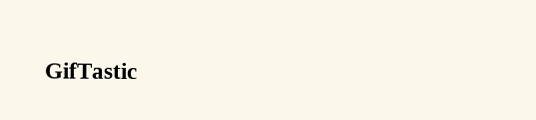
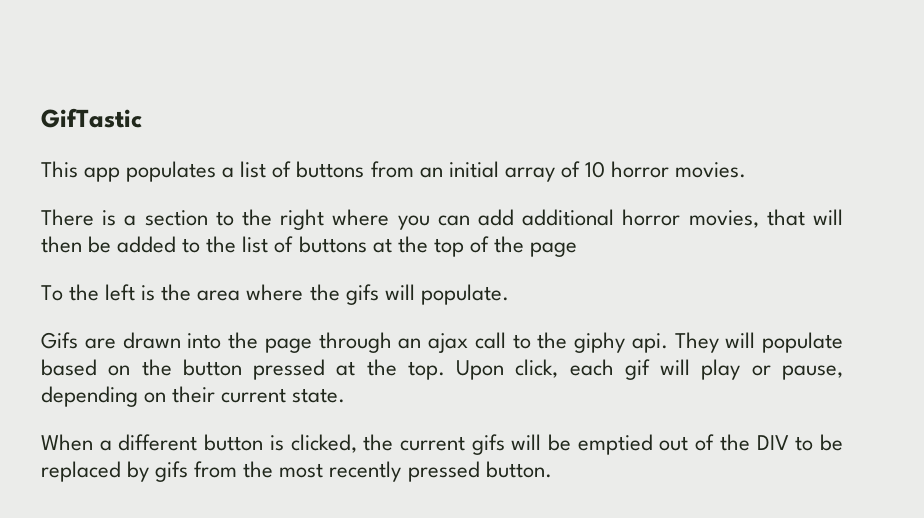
+ This app populates a list of buttons from an initial array of 10 horror movies.
+ There is a section to the right where you can add additional horror movies, that will then be added to the list of buttons at the top of the page
+ To the left is the area where the gifs will populate.
+ Gifs are drawn into the page through an ajax call to the giphy api. They will populate based on the button pressed at the top. Upon click, each gif will play or pause, depending on their current state.
+ When a different button is clicked, the current gifs will be emptied out of the DIV to be replaced by gifs from the most recently pressed button.

